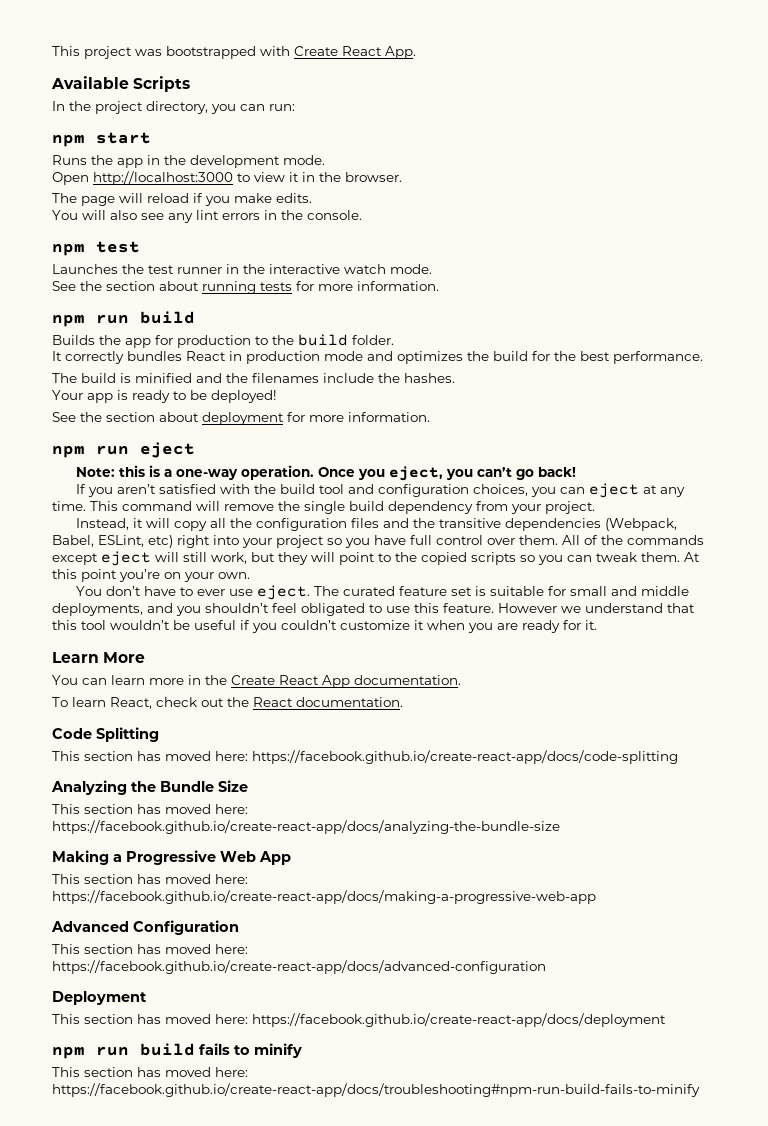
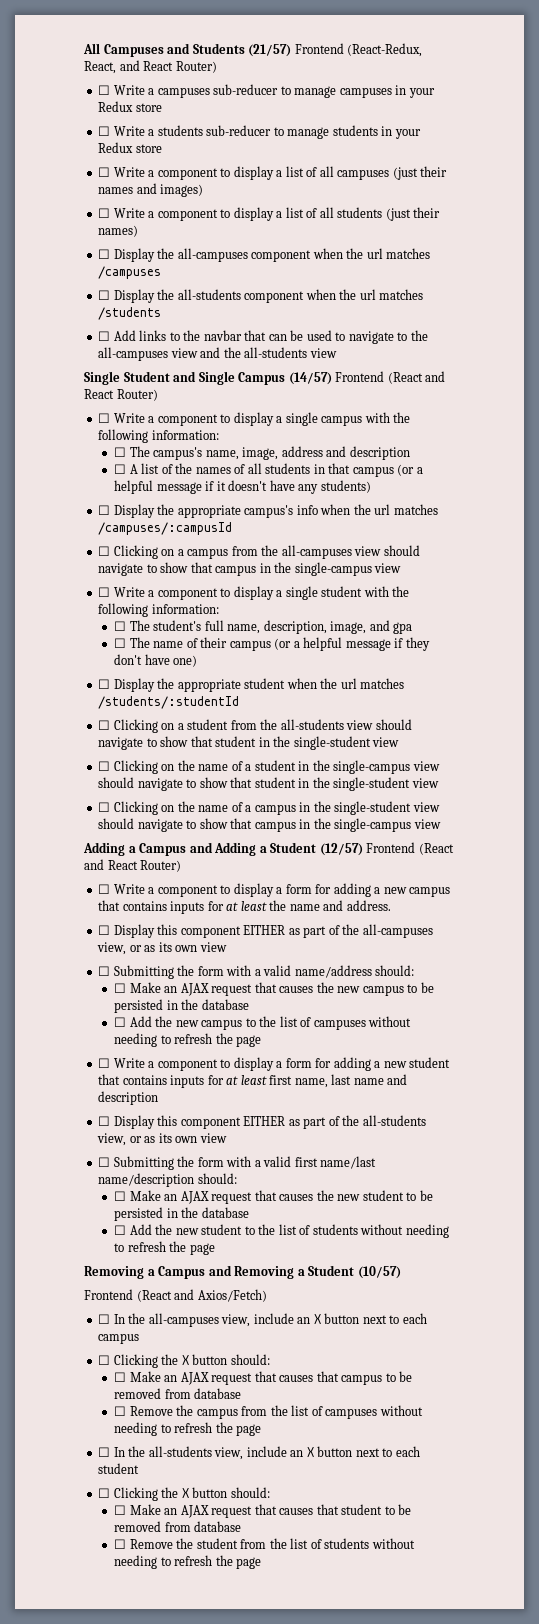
- This project was bootstrapped with Create React App.
- Available Scripts
- In the project directory, you can run:
- npm start
- Runs the app in the development mode.
- Open http://localhost:3000 to view it in the browser.
- The page will reload if you make edits.
- You will also see any lint errors in the console.
- npm test
- Launches the test runner in the interactive watch mode.
- See the section about running tests for more information.
- npm run build
- Builds the app for production to the build folder.
- It correctly bundles React in production mode and optimizes the build for the best performance.
- The build is minified and the filenames include the hashes.
- Your app is ready to be deployed!
- See the section about deployment for more information.
- npm run eject
- Note: this is a one-way operation. Once you eject, you can’t go back!
- If you aren’t satisfied with the build tool and configuration choices, you can eject at any time. This command will remove the single build dependency from your project.
- Instead, it will copy all the configuration files and the transitive dependencies (Webpack, Babel, ESLint, etc) right into your project so you have full control over them. All of the commands except eject will still work, but they will point to the copied scripts so you can tweak them. At this point you’re on your own.
- You don’t have to ever use eject. The curated feature set is suitable for small and middle deployments, and you shouldn’t feel obligated to use this feature. However we understand that this tool wouldn’t be useful if you couldn’t customize it when you are ready for it.
- Learn More
- You can learn more in the Create React App documentation.
- To learn React, check out the React documentation.
- Code Splitting
- This section has moved here: https://facebook.github.io/create-react-app/docs/code-splitting
- Analyzing the Bundle Size
- This section has moved here: https://facebook.github.io/create-react-app/docs/analyzing-the-bundle-size
- Making a Progressive Web App
- This section has moved here: https://facebook.github.io/create-react-app/docs/making-a-progressive-web-app
- Advanced Configuration
- This section has moved here: https://facebook.github.io/create-react-app/docs/advanced-configuration
- Deployment
- This section has moved here: https://facebook.github.io/create-react-app/docs/deployment
- npm run build fails to minify
- This section has moved here: https://facebook.github.io/create-react-app/docs/troubleshooting#npm-run-build-fails-to-minify
+ All Campuses and Students (21/57) Frontend (React-Redux, React, and React Router)
+ ☐ Write a campuses sub-reducer to manage campuses in your Redux store
+ ☐ Write a students sub-reducer to manage students in your Redux store
+ ☐ Write a component to display a list of all campuses (just their names and images)
+ ☐ Write a component to display a list of all students (just their names)
+ ☐ Display the all-campuses component when the url matches /campuses
+ ☐ Display the all-students component when the url matches /students
+ ☐ Add links to the navbar that can be used to navigate to the all-campuses view and the all-students view
+ Single Student and Single Campus (14/57) Frontend (React and React Router)
+ ☐ Write a component to display a single campus with the following information:
+ ☐ The campus's name, image, address and description
+ ☐ A list of the names of all students in that campus (or a helpful message if it doesn't have any students)
+ ☐ Display the appropriate campus's info when the url matches /campuses/:campusId
+ ☐ Clicking on a campus from the all-campuses view should navigate to show that campus in the single-campus view
+ ☐ Write a component to display a single student with the following information:
+ ☐ The student's full name, description, image, and gpa
+ ☐ The name of their campus (or a helpful message if they don't have one)
+ ☐ Display the appropriate student when the url matches /students/:studentId
+ ☐ Clicking on a student from the all-students view should navigate to show that student in the single-student view
+ ☐ Clicking on the name of a student in the single-campus view should navigate to show that student in the single-student view
+ ☐ Clicking on the name of a campus in the single-student view should navigate to show that campus in the single-campus view
+ Adding a Campus and Adding a Student (12/57) Frontend (React and React Router)
+ ☐ Write a component to display a form for adding a new campus that contains inputs for at least the name and address.
+ ☐ Display this component EITHER as part of the all-campuses view, or as its own view
+ ☐ Submitting the form with a valid name/address should:
+ ☐ Make an AJAX request that causes the new campus to be persisted in the database
+ ☐ Add the new campus to the list of campuses without needing to refresh the page
+ ☐ Write a component to display a form for adding a new student that contains inputs for at least first name, last name and description
+ ☐ Display this component EITHER as part of the all-students view, or as its own view
+ ☐ Submitting the form with a valid first name/last name/description should:
+ ☐ Make an AJAX request that causes the new student to be persisted in the database
+ ☐ Add the new student to the list of students without needing to refresh the page
+ Removing a Campus and Removing a Student (10/57)
+ Frontend (React and Axios/Fetch)
+ ☐ In the all-campuses view, include an X button next to each campus
+ ☐ Clicking the X button should:
+ ☐ Make an AJAX request that causes that campus to be removed from database
+ ☐ Remove the campus from the list of campuses without needing to refresh the page
+ ☐ In the all-students view, include an X button next to each student
+ ☐ Clicking the X button should:
+ ☐ Make an AJAX request that causes that student to be removed from database
+ ☐ Remove the student from the list of students without needing to refresh the page

